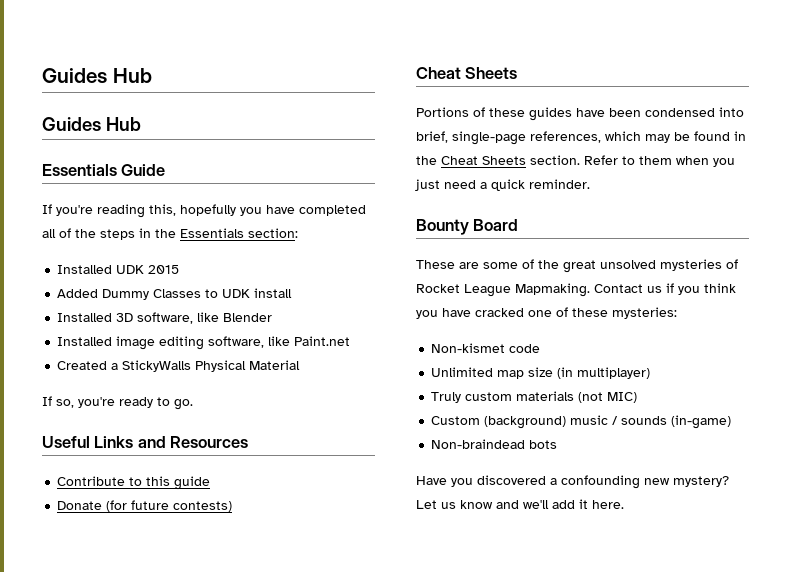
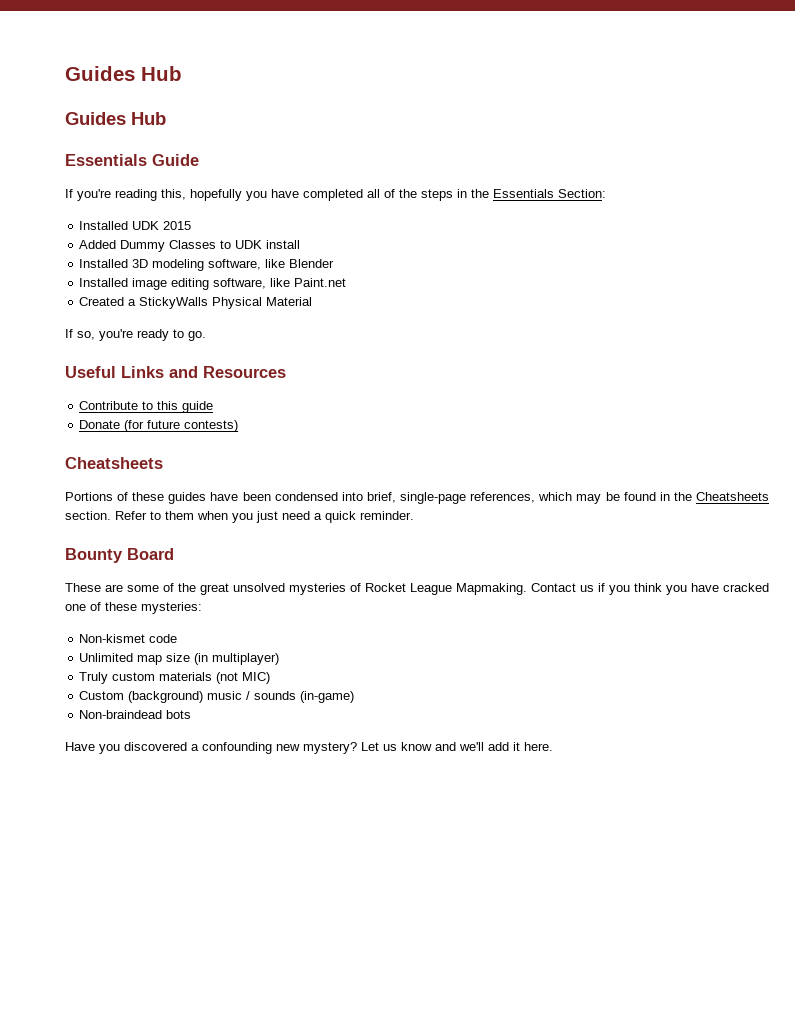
- If you're reading this, hopefully you have completed all of the steps in the Essentials section:
+ If you're reading this, hopefully you have completed all of the steps in the Essentials Section:
- Installed 3D software, like Blender
+ Installed 3D modeling software, like Blender
  Donate (for future contests)
- Cheat Sheets
+ Cheatsheets
- Portions of these guides have been condensed into brief, single-page references, which may be found in the Cheat Sheets section.
+ Portions of these guides have been condensed into brief, single-page references, which may be found in the Cheatsheets section.

